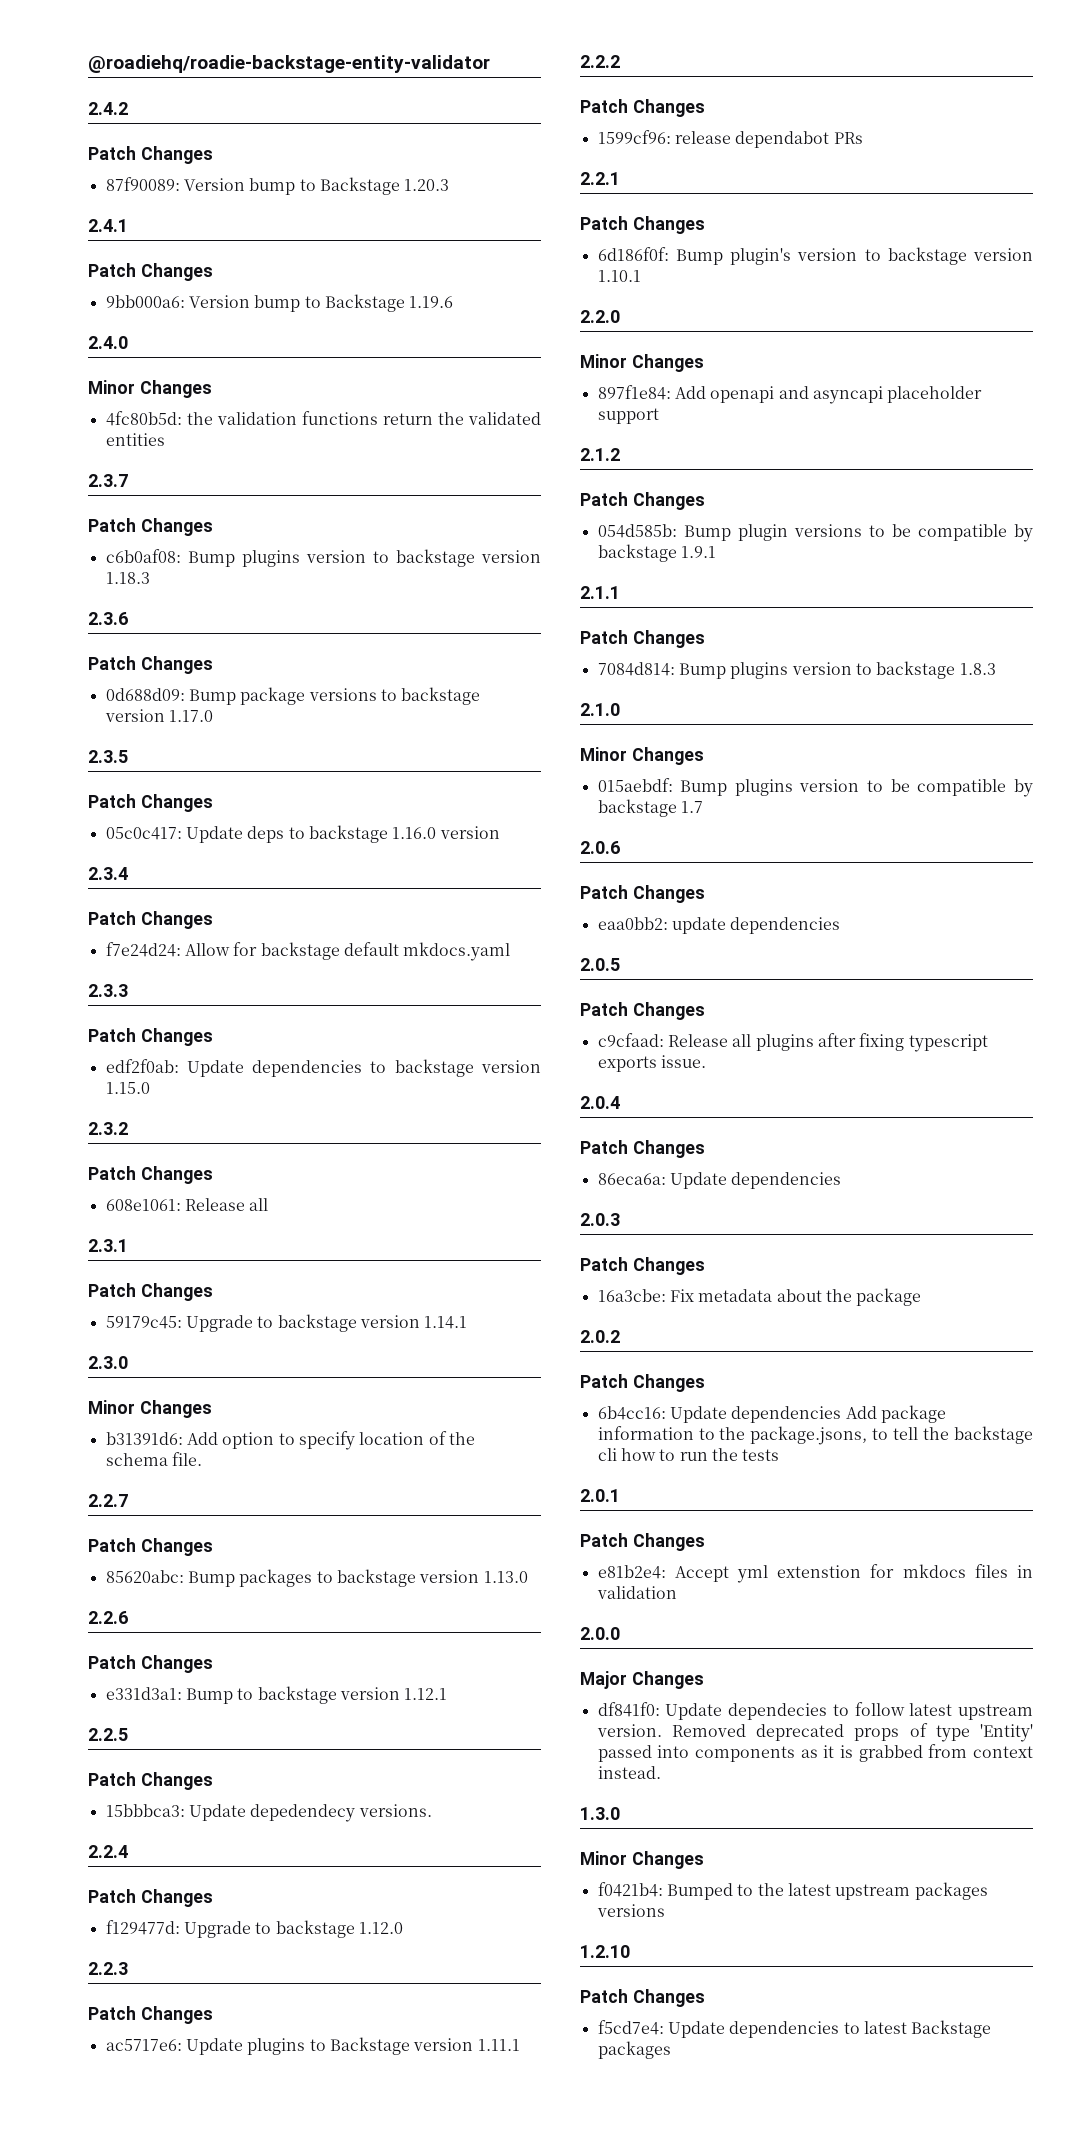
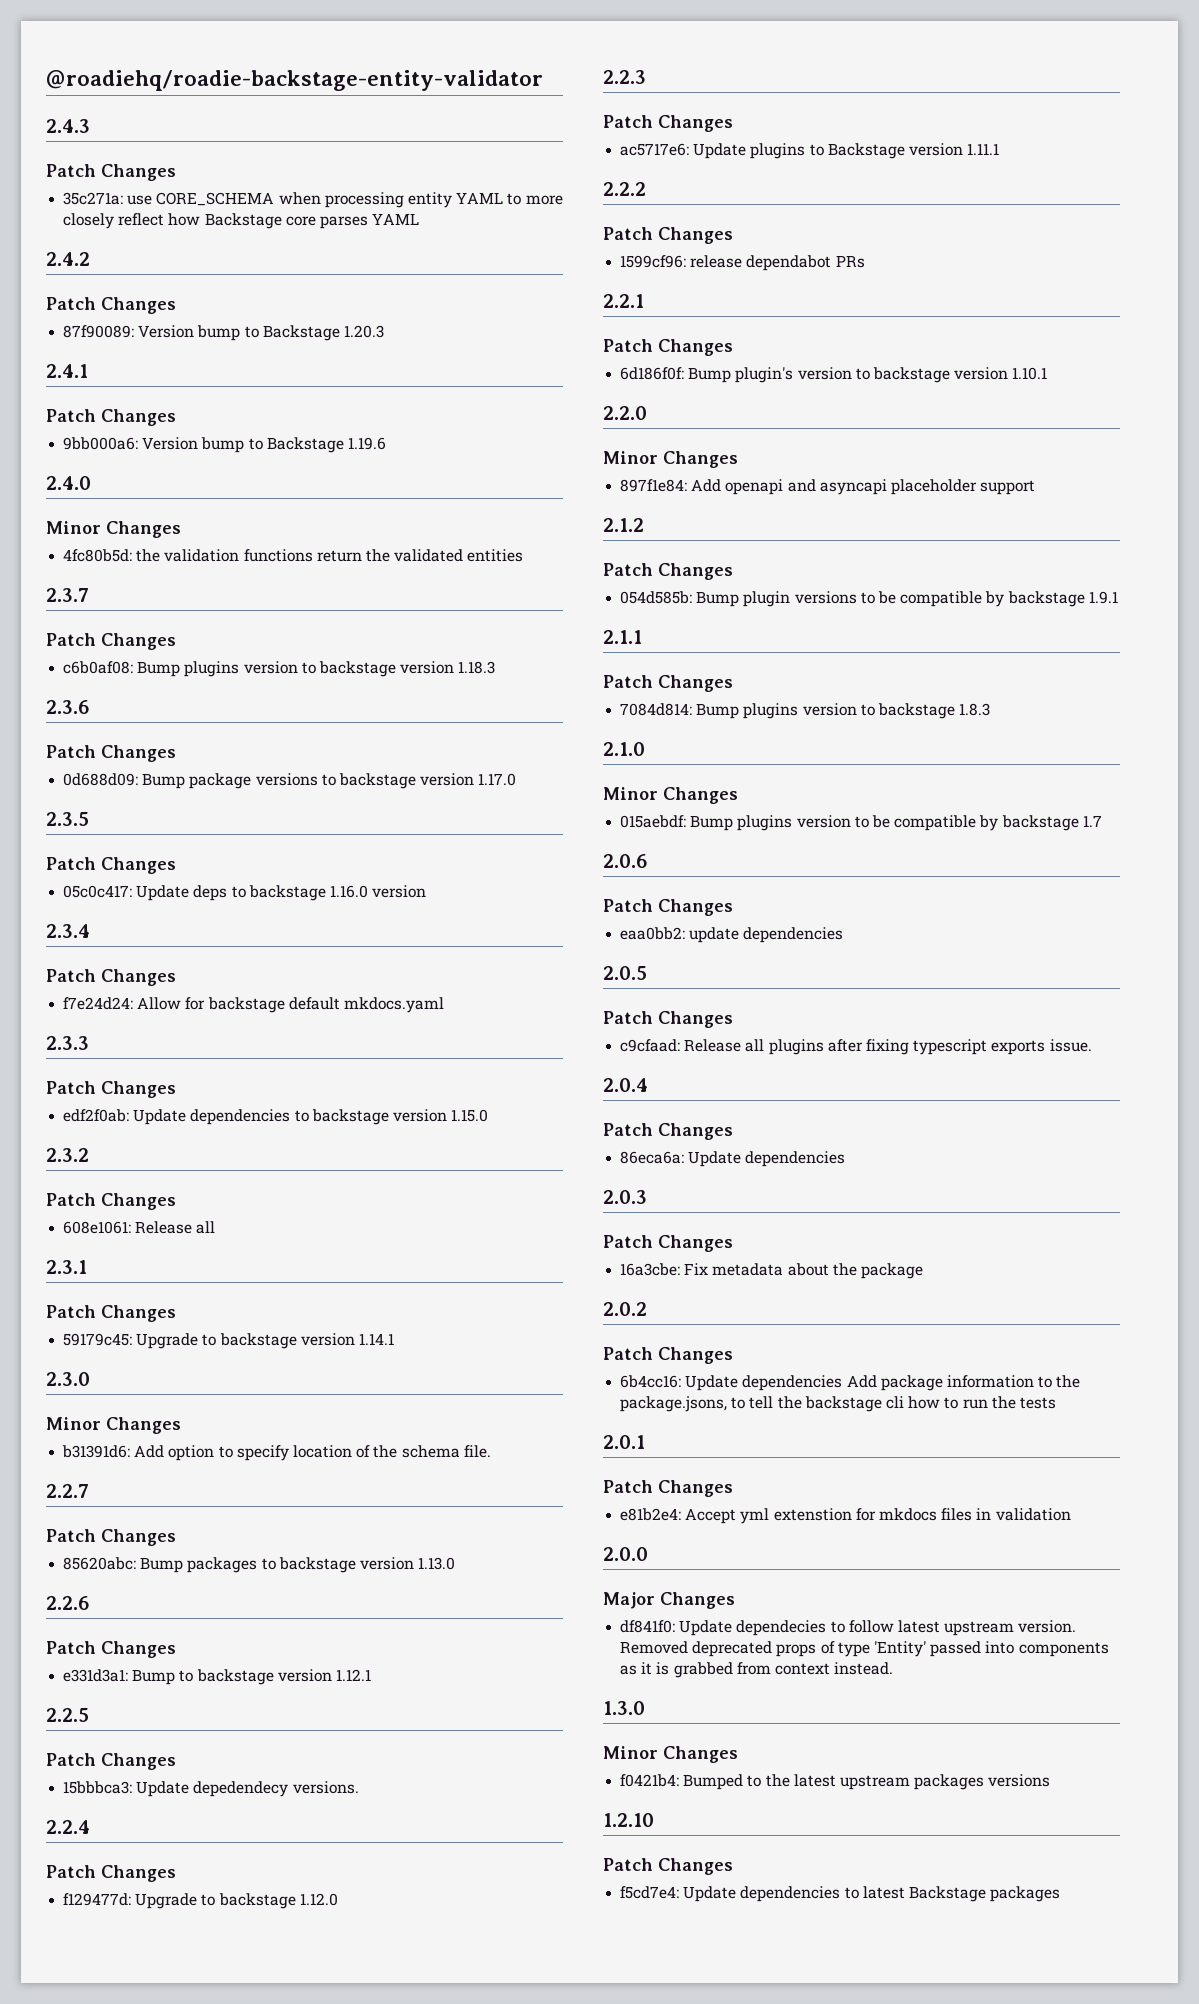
+ 2.4.3
+ Patch Changes
+ 35c271a: use CORE_SCHEMA when processing entity YAML to more closely reflect how Backstage core parses YAML

